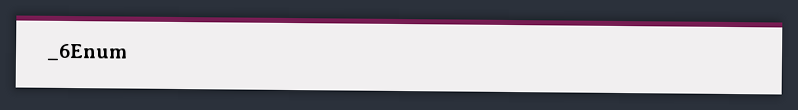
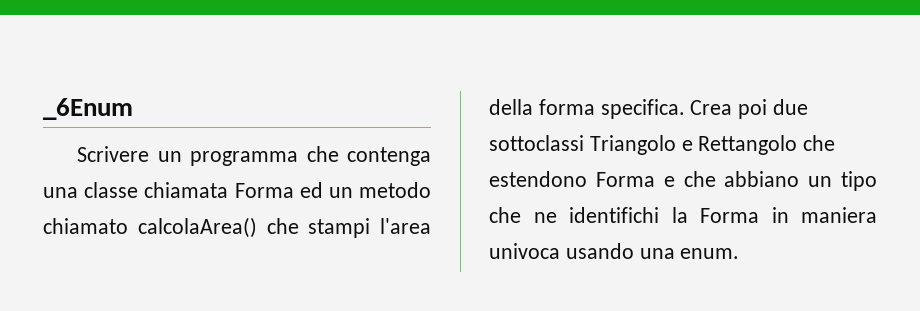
+ Scrivere un programma che contenga una classe chiamata Forma ed un metodo chiamato calcolaArea() che stampi l'area della forma specifica. Crea poi due sottoclassi Triangolo e Rettangolo che estendono Forma e che abbiano un tipo che ne identifichi la Forma in maniera univoca usando una enum.

